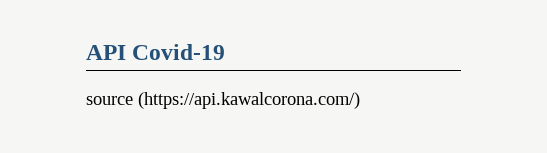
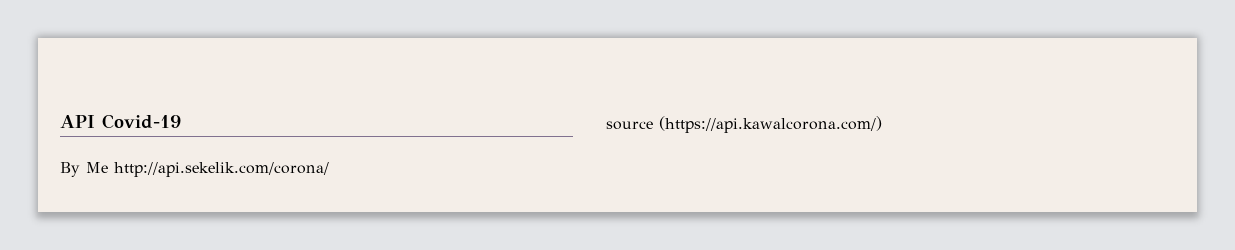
+ By Me http://api.sekelik.com/corona/

